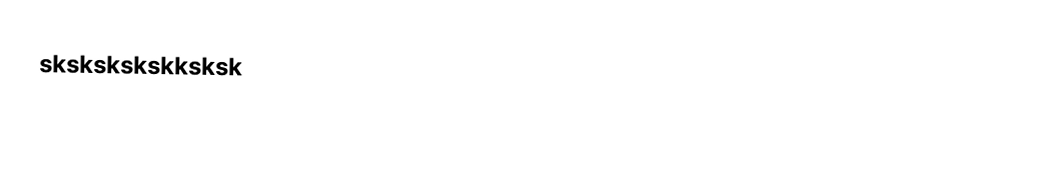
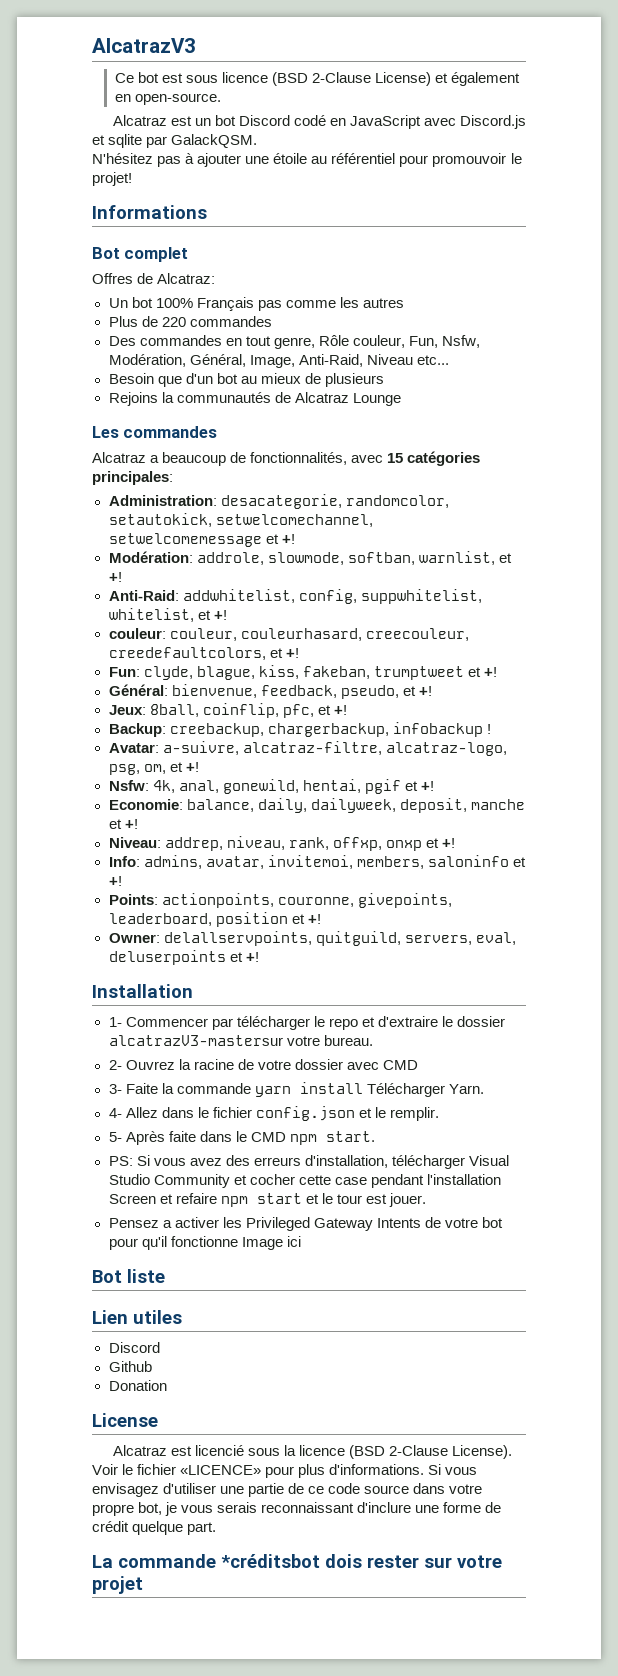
- skskskskskksksk
+ AlcatrazV3
+ Ce bot est sous licence (BSD 2-Clause License) et également en open-source.
+ Alcatraz est un bot Discord codé en JavaScript avec Discord.js et sqlite par GalackQSM.
+ N'hésitez pas à ajouter une étoile au référentiel pour promouvoir le projet!
+ Informations
+ Bot complet
+ Offres de Alcatraz:
+ Un bot 100% Français pas comme les autres
+ Plus de 220 commandes
+ Des commandes en tout genre, Rôle couleur, Fun, Nsfw, Modération, Général, Image, Anti-Raid, Niveau etc...
+ Besoin que d'un bot au mieux de plusieurs
+ Rejoins la communautés de Alcatraz Lounge
+ Les commandes
+ Alcatraz a beaucoup de fonctionnalités, avec 15 catégories principales:
+ Administration: desacategorie, randomcolor, setautokick, setwelcomechannel, setwelcomemessage et +!
+ Modération: addrole, slowmode, softban, warnlist, et +!
+ Anti-Raid: addwhitelist, config, suppwhitelist, whitelist, et +!
+ couleur: couleur, couleurhasard, creecouleur, creedefaultcolors, et +!
+ Fun: clyde, blague, kiss, fakeban, trumptweet et +!
+ Général: bienvenue, feedback, pseudo, et +!
+ Jeux: 8ball, coinflip, pfc, et +!
+ Backup: creebackup, chargerbackup, infobackup !
+ Avatar: a-suivre, alcatraz-filtre, alcatraz-logo, psg, om, et +!
+ Nsfw: 4k, anal, gonewild, hentai, pgif et +!
+ Economie: balance, daily, dailyweek, deposit, manche et +!
+ Niveau: addrep, niveau, rank, offxp, onxp et +!
+ Info: admins, avatar, invitemoi, members, saloninfo et +!
+ Points: actionpoints, couronne, givepoints, leaderboard, position et +!
+ Owner: delallservpoints, quitguild, servers, eval, deluserpoints et +!
+ Installation
+ 1- Commencer par télécharger le repo et d'extraire le dossier alcatrazV3-mastersur votre bureau.
+ 2- Ouvrez la racine de votre dossier avec CMD
+ 3- Faite la commande yarn install Télécharger Yarn.
+ 4- Allez dans le fichier config.json et le remplir.
+ 5- Après faite dans le CMD npm start.
+ PS: Si vous avez des erreurs d'installation, télécharger Visual Studio Community et cocher cette case pendant l'installation Screen et refaire npm start et le tour est jouer.
+ Pensez a activer les Privileged Gateway Intents de votre bot pour qu'il fonctionne Image ici
+ Bot liste
+ Lien utiles
+ Discord
+ Github
+ Donation
+ License
+ Alcatraz est licencié sous la licence (BSD 2-Clause License). Voir le fichier «LICENCE» pour plus d'informations. Si vous envisagez d'utiliser une partie de ce code source dans votre propre bot, je vous serais reconnaissant d'inclure une forme de crédit quelque part.
+ La commande *créditsbot dois rester sur votre projet

